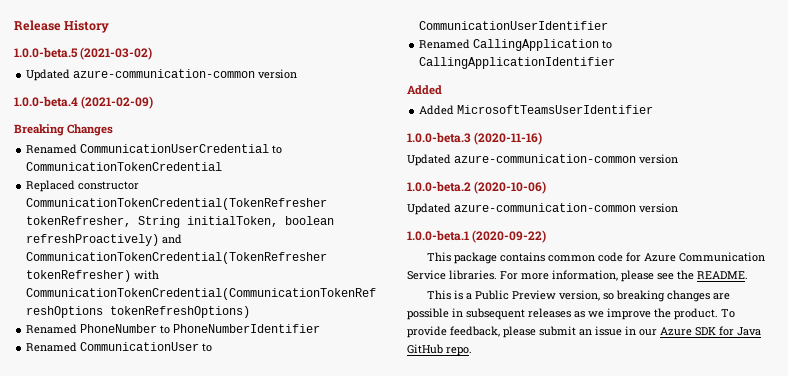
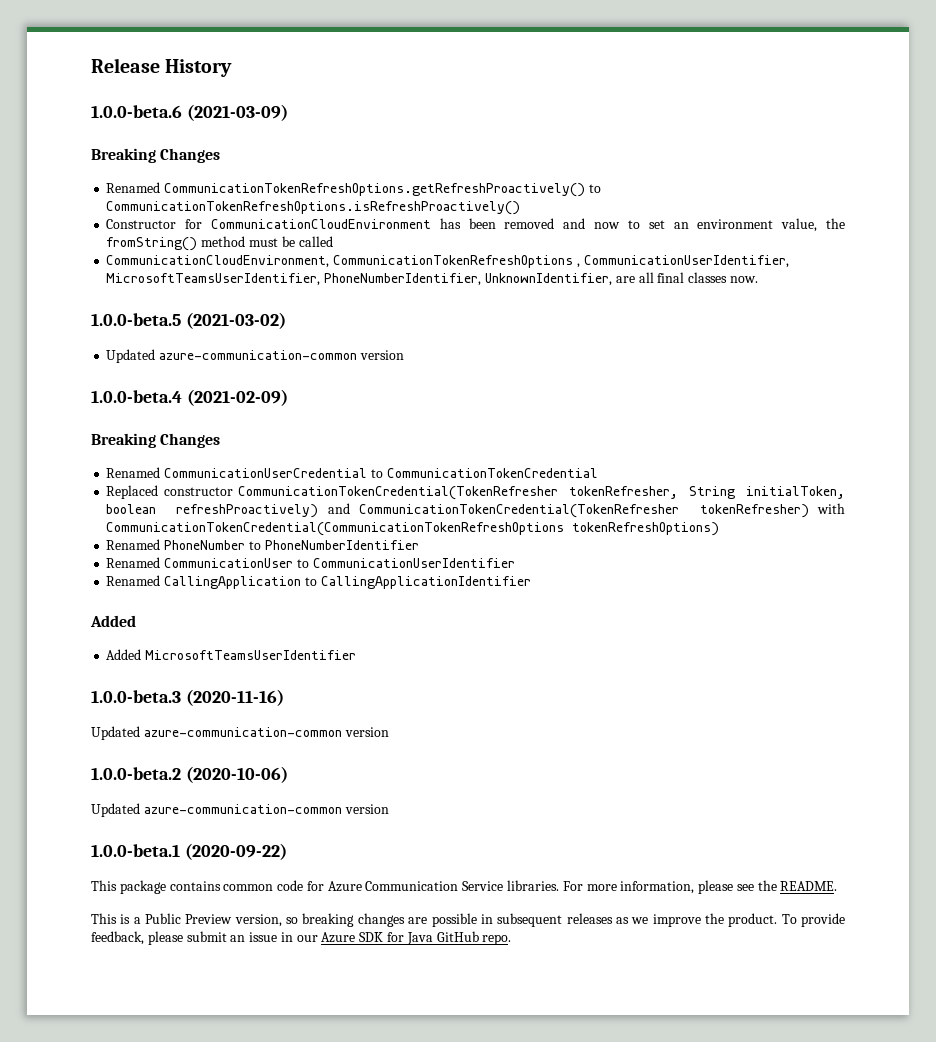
+ 1.0.0-beta.6 (2021-03-09)
+ Breaking Changes
+ Renamed CommunicationTokenRefreshOptions.getRefreshProactively() to CommunicationTokenRefreshOptions.isRefreshProactively()
+ Constructor for CommunicationCloudEnvironment has been removed and now to set an environment value, the fromString() method must be called
+ CommunicationCloudEnvironment, CommunicationTokenRefreshOptions , CommunicationUserIdentifier, MicrosoftTeamsUserIdentifier, PhoneNumberIdentifier, UnknownIdentifier, are all final classes now.

